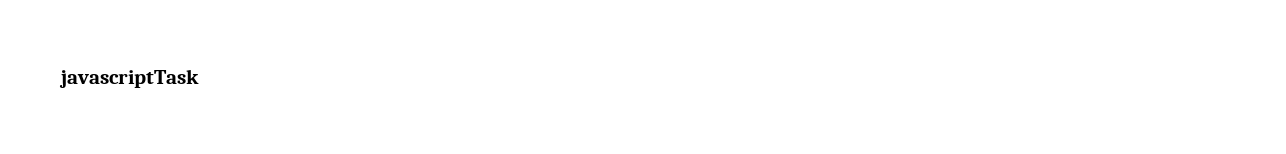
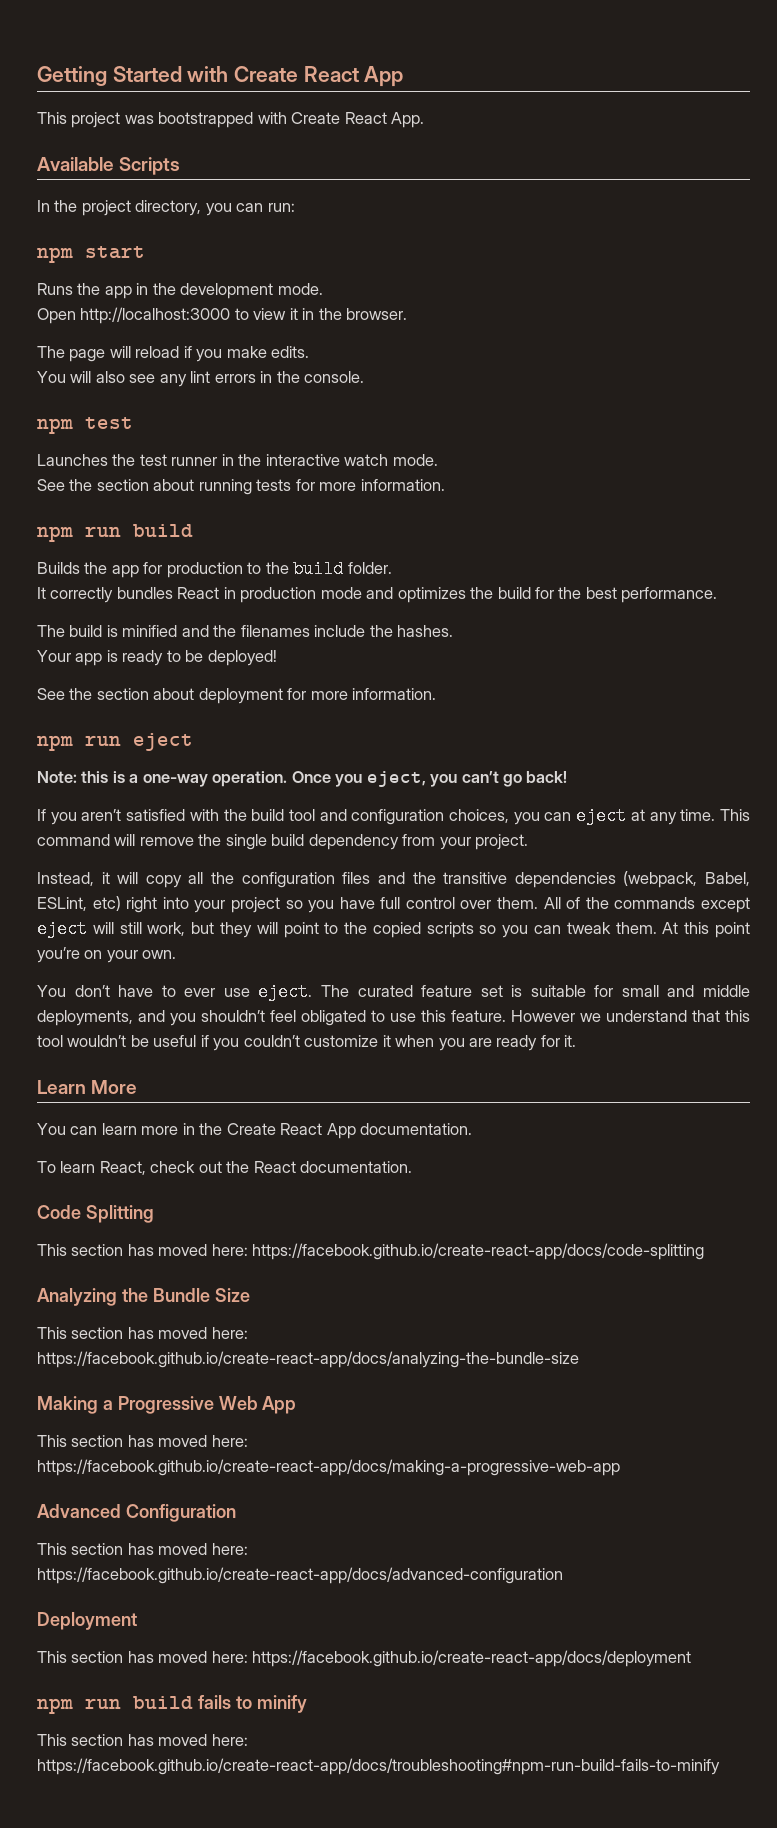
- javascriptTask
+ Getting Started with Create React App
+ This project was bootstrapped with Create React App.
+ Available Scripts
+ In the project directory, you can run:
+ npm start
+ Runs the app in the development mode.
+ Open http://localhost:3000 to view it in the browser.
+ The page will reload if you make edits.
+ You will also see any lint errors in the console.
+ npm test
+ Launches the test runner in the interactive watch mode.
+ See the section about running tests for more information.
+ npm run build
+ Builds the app for production to the build folder.
+ It correctly bundles React in production mode and optimizes the build for the best performance.
+ The build is minified and the filenames include the hashes.
+ Your app is ready to be deployed!
+ See the section about deployment for more information.
+ npm run eject
+ Note: this is a one-way operation. Once you eject, you can’t go back!
+ If you aren’t satisfied with the build tool and configuration choices, you can eject at any time. This command will remove the single build dependency from your project.
+ Instead, it will copy all the configuration files and the transitive dependencies (webpack, Babel, ESLint, etc) right into your project so you have full control over them. All of the commands except eject will still work, but they will point to the copied scripts so you can tweak them. At this point you’re on your own.
+ You don’t have to ever use eject. The curated feature set is suitable for small and middle deployments, and you shouldn’t feel obligated to use this feature. However we understand that this tool wouldn’t be useful if you couldn’t customize it when you are ready for it.
+ Learn More
+ You can learn more in the Create React App documentation.
+ To learn React, check out the React documentation.
+ Code Splitting
+ This section has moved here: https://facebook.github.io/create-react-app/docs/code-splitting
+ Analyzing the Bundle Size
+ This section has moved here: https://facebook.github.io/create-react-app/docs/analyzing-the-bundle-size
+ Making a Progressive Web App
+ This section has moved here: https://facebook.github.io/create-react-app/docs/making-a-progressive-web-app
+ Advanced Configuration
+ This section has moved here: https://facebook.github.io/create-react-app/docs/advanced-configuration
+ Deployment
+ This section has moved here: https://facebook.github.io/create-react-app/docs/deployment
+ npm run build fails to minify
+ This section has moved here: https://facebook.github.io/create-react-app/docs/troubleshooting#npm-run-build-fails-to-minify

